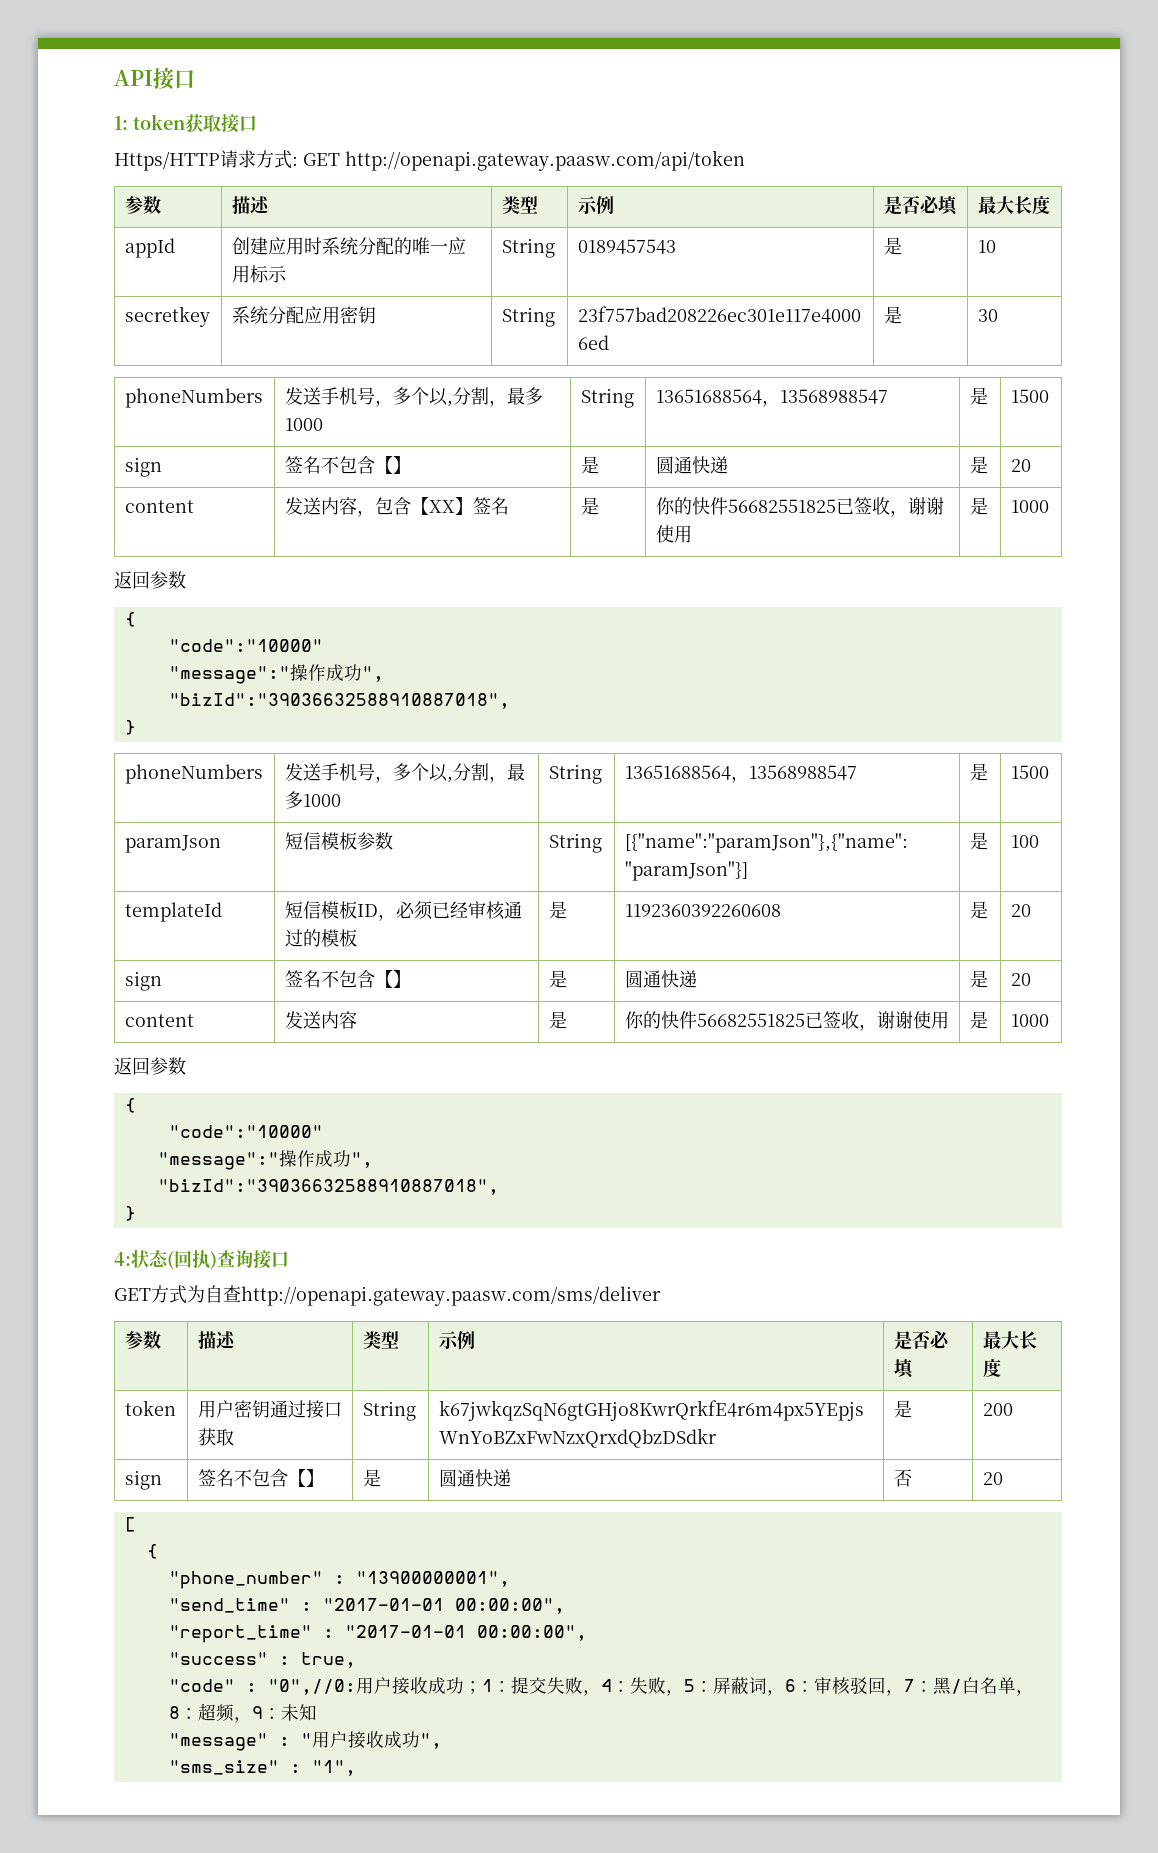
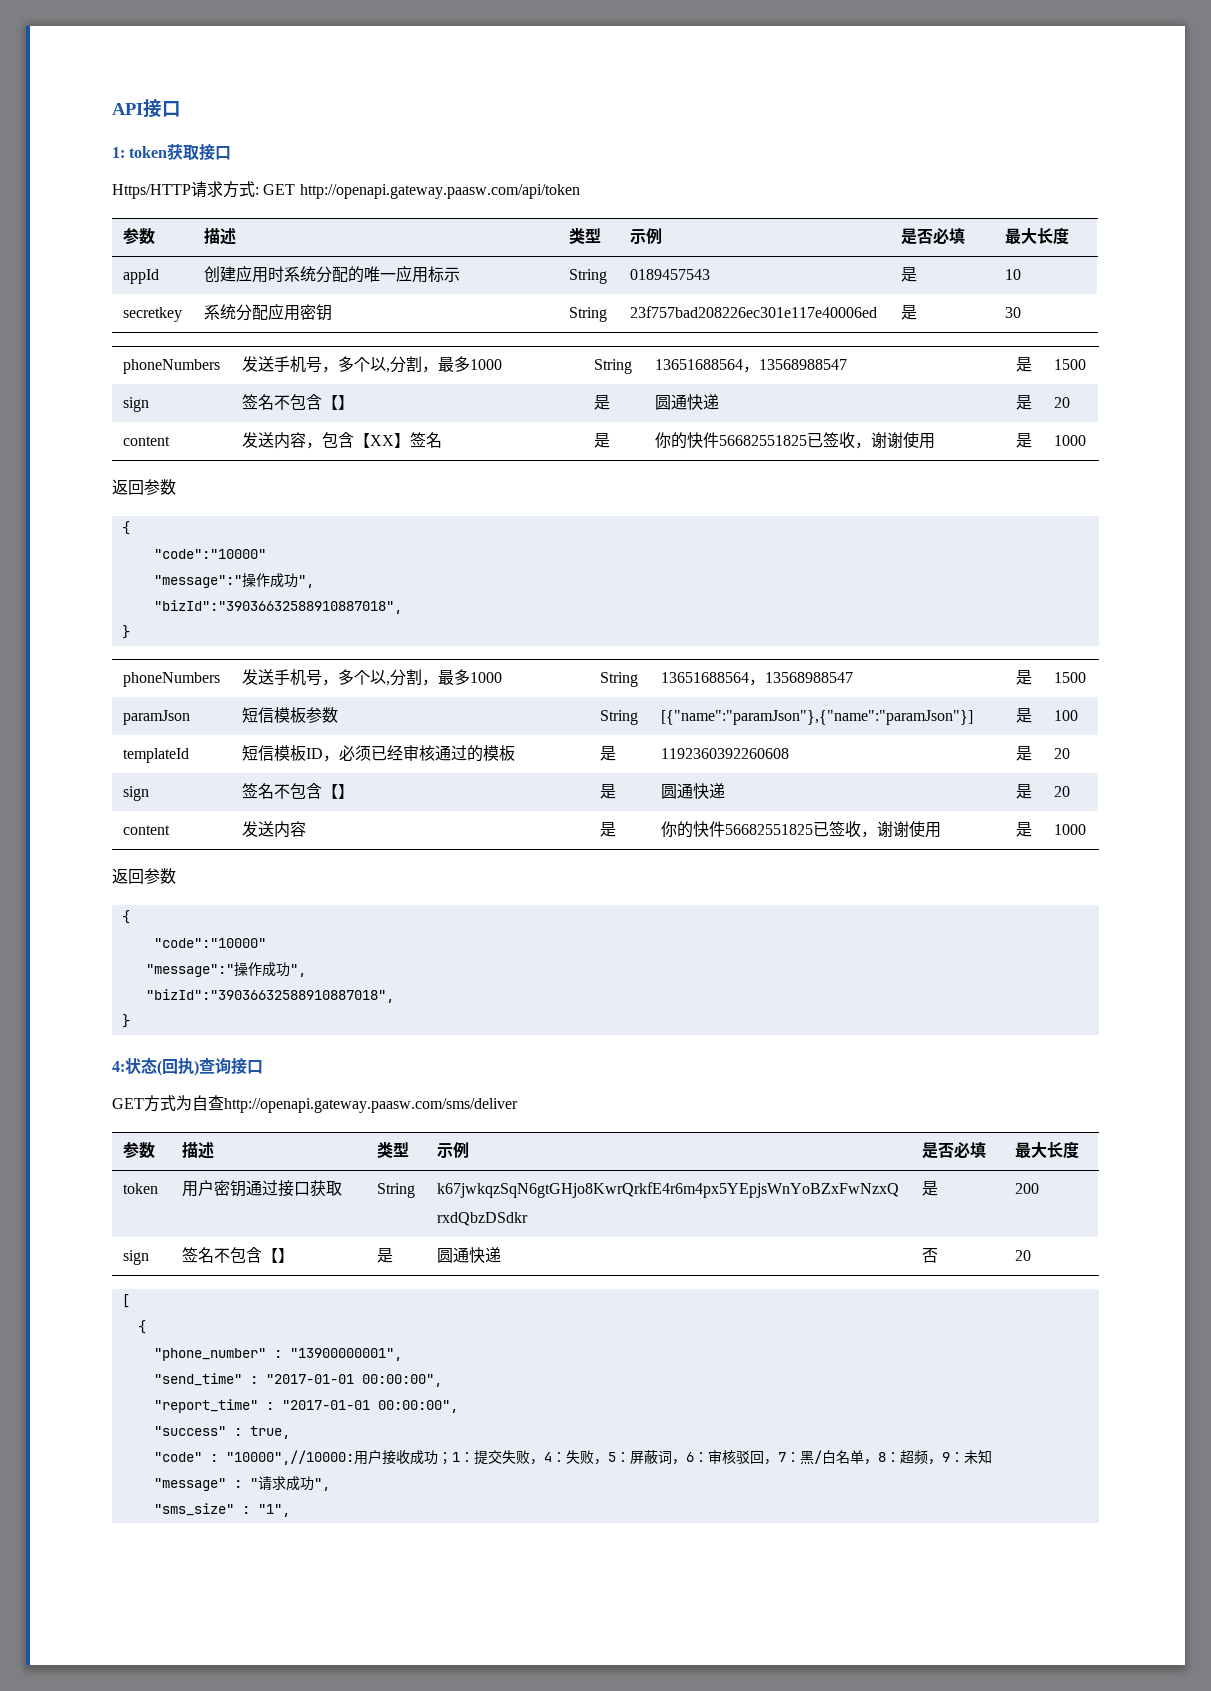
- "code" : "0",//0:用户接收成功；1：提交失败，4：失败，5：屏蔽词，6：审核驳回，7：黑/白名单，8：超频，9：未知
+ "code" : "10000",//10000:用户接收成功；1：提交失败，4：失败，5：屏蔽词，6：审核驳回，7：黑/白名单，8：超频，9：未知
- "message" : "用户接收成功",
+ "message" : "请求成功",

